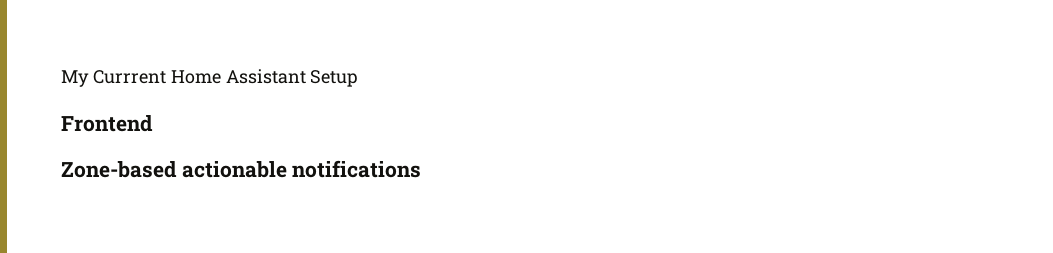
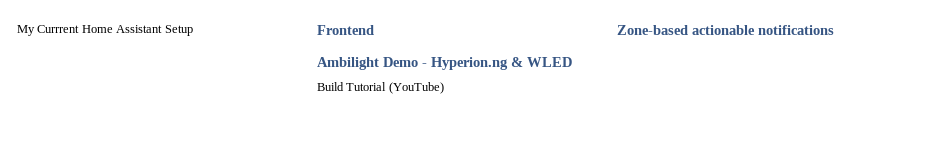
+ Ambilight Demo - Hyperion.ng & WLED
+ Build Tutorial (YouTube)

